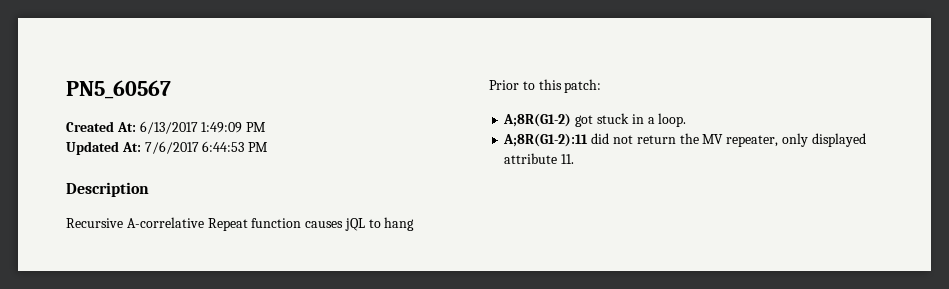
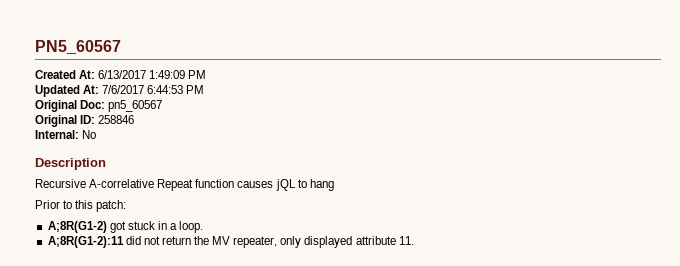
+ Original Doc: pn5_60567
+ Original ID: 258846
+ Internal: No

